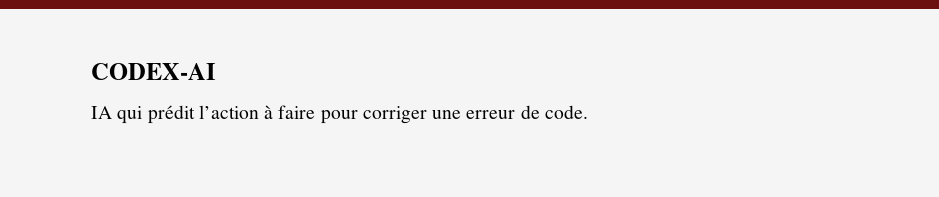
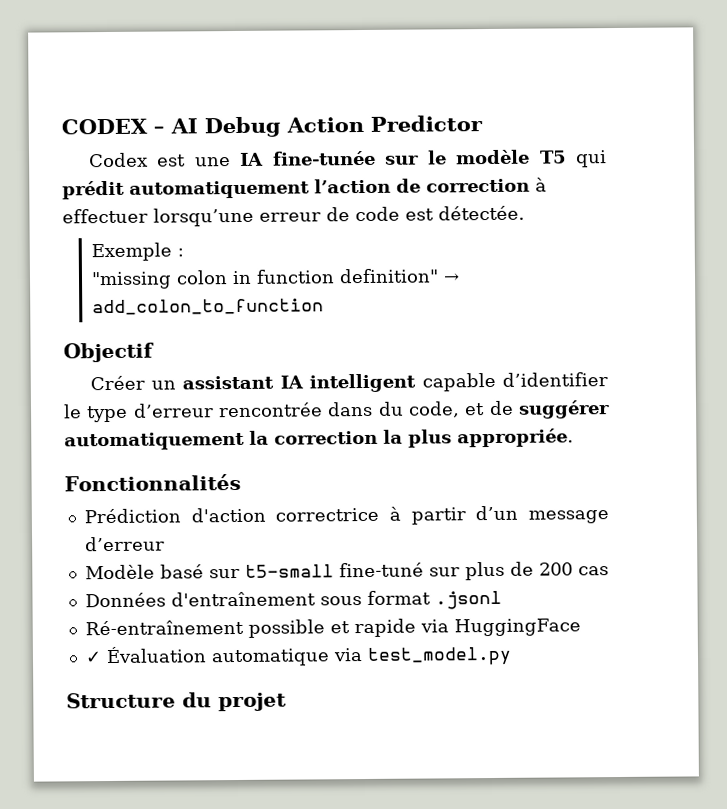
- CODEX-AI
- IA qui prédit l’action à faire pour corriger une erreur de code.
+ CODEX – AI Debug Action Predictor
+ Codex est une IA fine-tunée sur le modèle T5 qui prédit automatiquement l’action de correction à effectuer lorsqu’une erreur de code est détectée.
+ Exemple :
+ "missing colon in function definition" → add_colon_to_function
+ Objectif
+ Créer un assistant IA intelligent capable d’identifier le type d’erreur rencontrée dans du code, et de suggérer automatiquement la correction la plus appropriée.
+ Fonctionnalités
+ Prédiction d'action correctrice à partir d’un message d’erreur
+ Modèle basé sur t5-small fine-tuné sur plus de 200 cas
+ Données d'entraînement sous format .jsonl
+ Ré-entraînement possible et rapide via HuggingFace
+ ✓ Évaluation automatique via test_model.py
+ Structure du projet

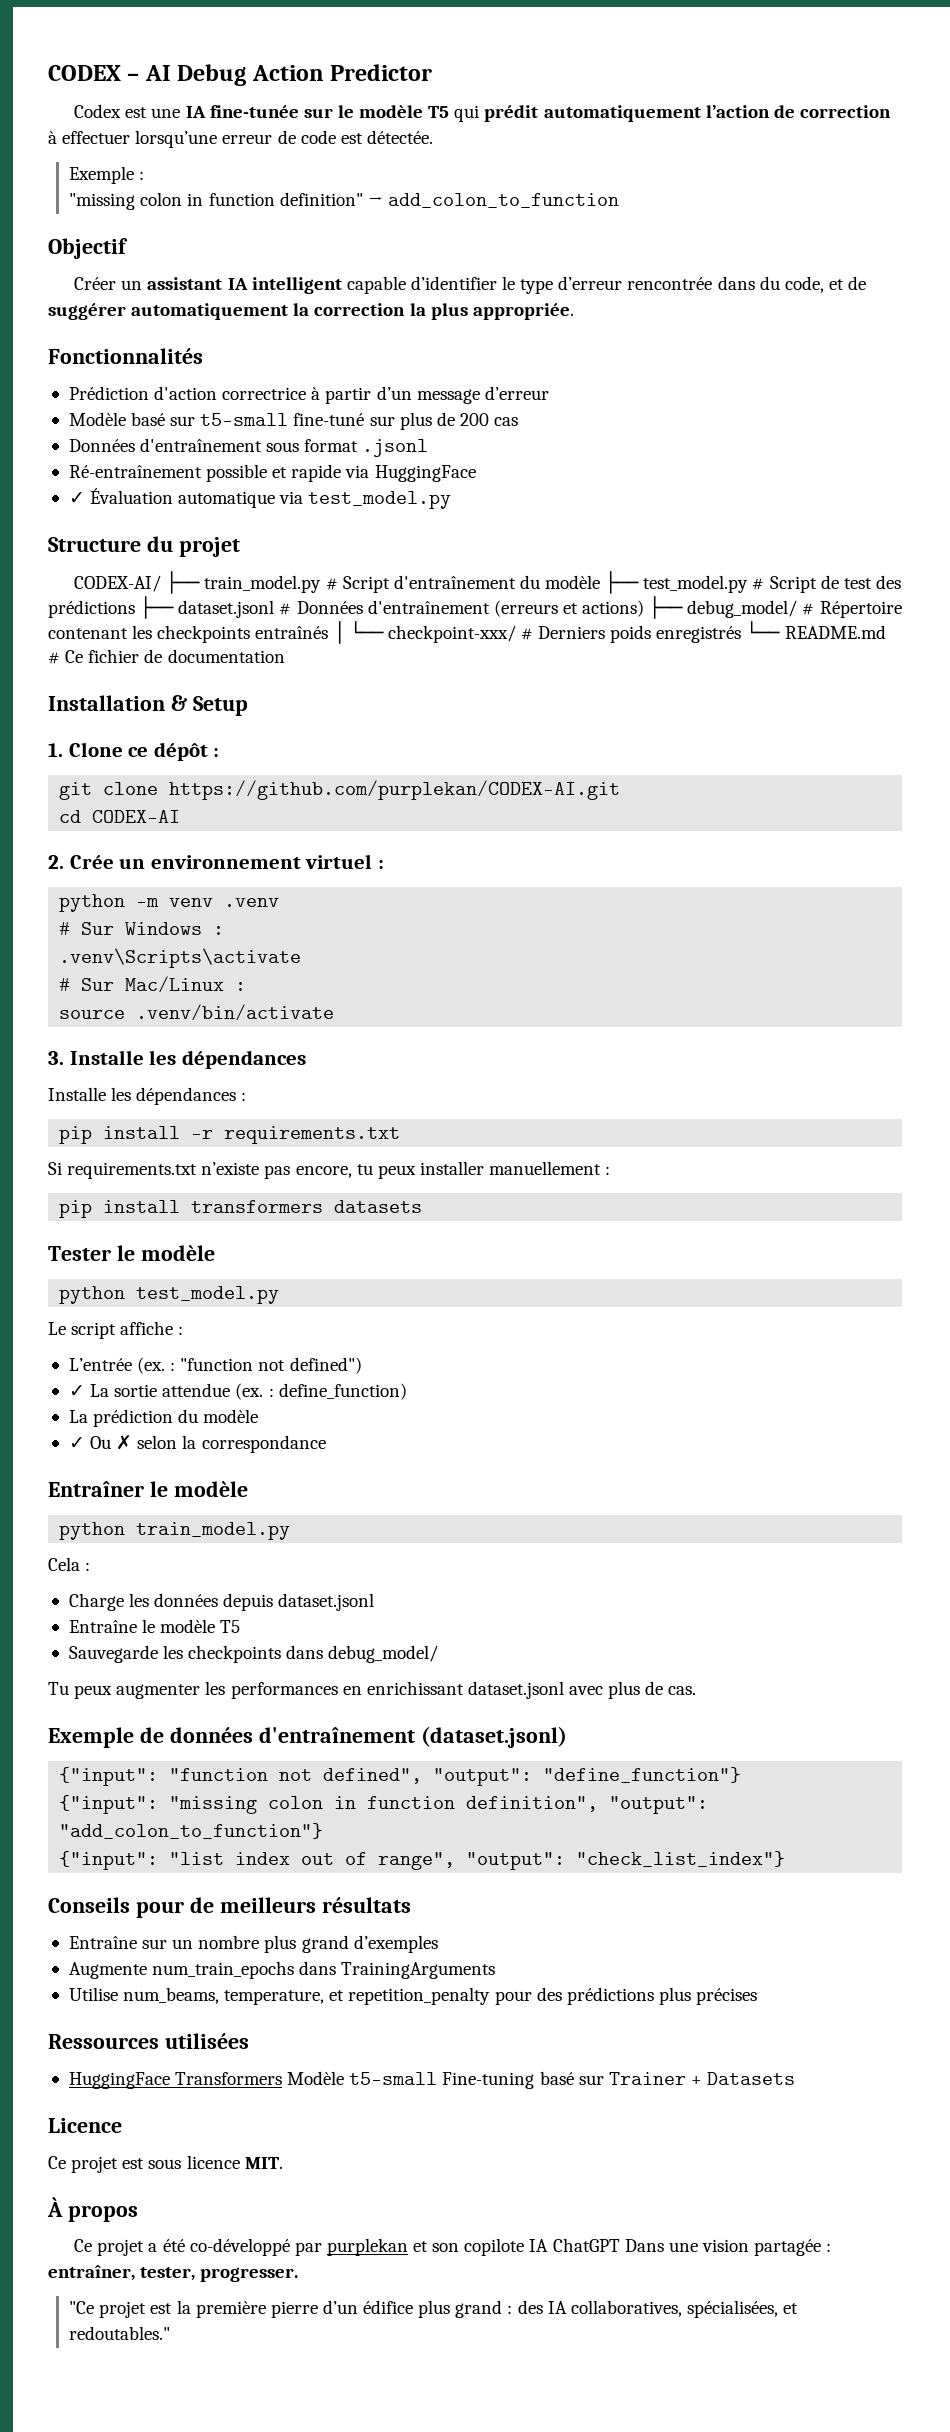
+ CODEX-AI/ ├── train_model.py # Script d'entraînement du modèle ├── test_model.py # Script de test des prédictions ├── dataset.jsonl # Données d'entraînement (erreurs et actions) ├── debug_model/ # Répertoire contenant les checkpoints entraînés │ └── checkpoint-xxx/ # Derniers poids enregistrés └── README.md # Ce fichier de documentation
+ Installation & Setup
+ 1. Clone ce dépôt :
+ git clone https://github.com/purplekan/CODEX-AI.git
+ cd CODEX-AI
+ 2. Crée un environnement virtuel :
+ python -m venv .venv
+ # Sur Windows :
+ .venv\Scripts\activate
+ # Sur Mac/Linux :
+ source .venv/bin/activate
+ 3. Installe les dépendances
+ Installe les dépendances :
+ pip install -r requirements.txt
+ Si requirements.txt n’existe pas encore, tu peux installer manuellement :
+ pip install transformers datasets
+ Tester le modèle
+ python test_model.py
+ Le script affiche :
+ L’entrée (ex. : "function not defined")
+ ✓ La sortie attendue (ex. : define_function)
+ La prédiction du modèle
+ ✓ Ou ✗ selon la correspondance
+ Entraîner le modèle
+ python train_model.py
+ Cela :
+ Charge les données depuis dataset.jsonl
+ Entraîne le modèle T5
+ Sauvegarde les checkpoints dans debug_model/
+ Tu peux augmenter les performances en enrichissant dataset.jsonl avec plus de cas.
+ Exemple de données d'entraînement (dataset.jsonl)
+ {"input": "function not defined", "output": "define_function"}
+ {"input": "missing colon in function definition", "output": "add_colon_to_function"}
+ {"input": "list index out of range", "output": "check_list_index"}
+ Conseils pour de meilleurs résultats
+ Entraîne sur un nombre plus grand d’exemples
+ Augmente num_train_epochs dans TrainingArguments
+ Utilise num_beams, temperature, et repetition_penalty pour des prédictions plus précises
+ Ressources utilisées
+ HuggingFace Transformers Modèle t5-small Fine-tuning basé sur Trainer + Datasets
+ Licence
+ Ce projet est sous licence MIT.
+ À propos
+ Ce projet a été co-développé par purplekan et son copilote IA ChatGPT Dans une vision partagée : entraîner, tester, progresser.
+ "Ce projet est la première pierre d’un édifice plus grand : des IA collaboratives, spécialisées, et redoutables."

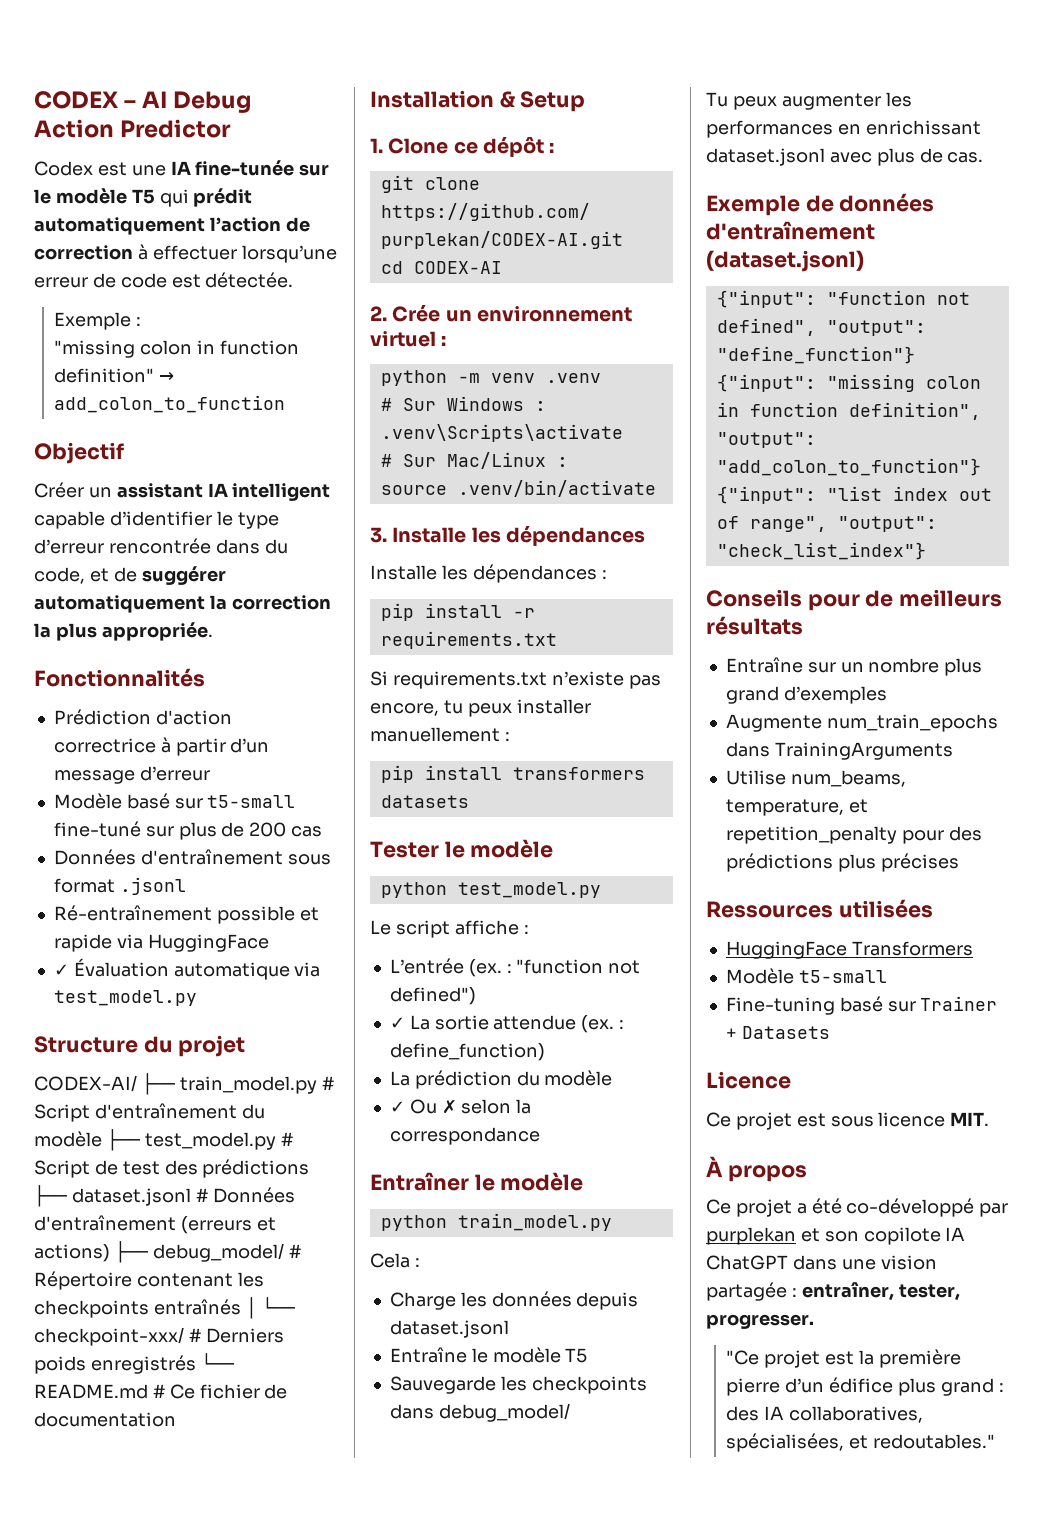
- HuggingFace Transformers Modèle t5-small Fine-tuning basé sur Trainer + Datasets
+ HuggingFace Transformers
+ Modèle t5-small
+ Fine-tuning basé sur Trainer + Datasets
- Ce projet a été co-développé par purplekan et son copilote IA ChatGPT Dans une vision partagée : entraîner, tester, progresser.
+ Ce projet a été co-développé par purplekan et son copilote IA ChatGPT dans une vision partagée : entraîner, tester, progresser.

